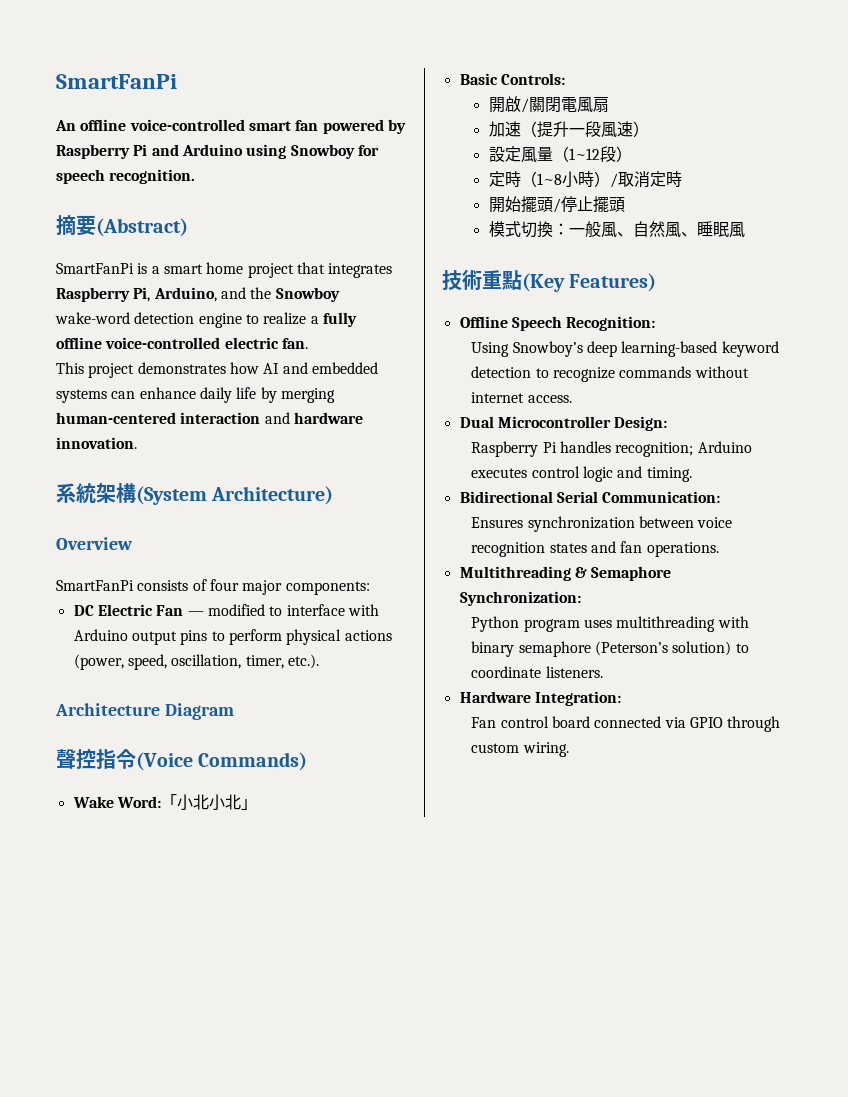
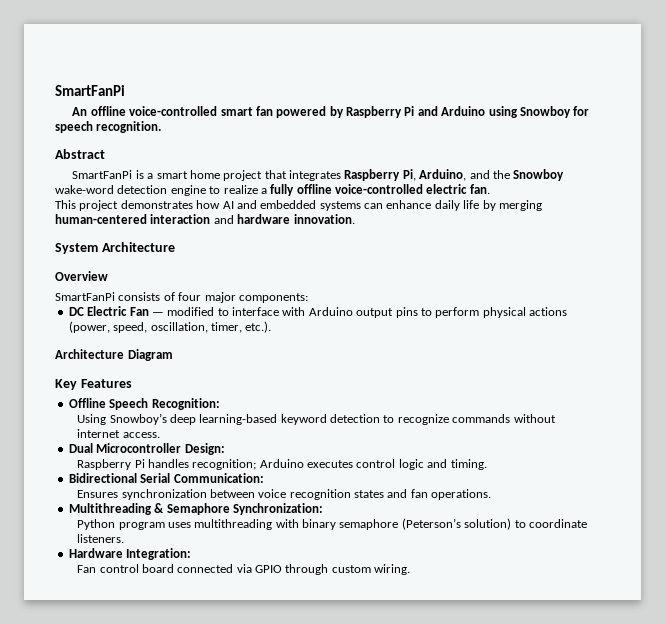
- 摘要(Abstract)
+ Abstract
- 系統架構(System Architecture)
+ System Architecture
- 聲控指令(Voice Commands)
- Wake Word:「小北小北」
- Basic Controls:
- 開啟/關閉電風扇
- 加速（提升一段風速）
- 設定風量（1~12段）
- 定時（1~8小時）/取消定時
- 開始擺頭/停止擺頭
- 模式切換：一般風、自然風、睡眠風
- 技術重點(Key Features)
+ Key Features

